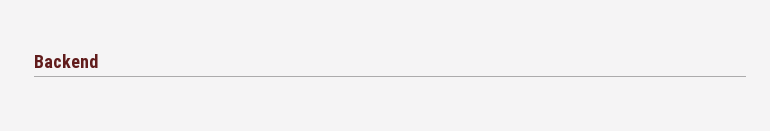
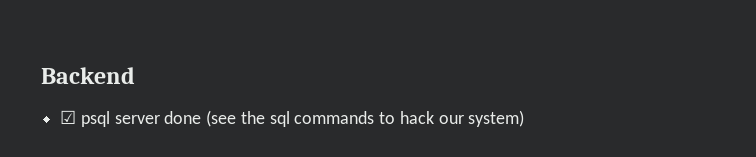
+ ☑ psql server done (see the sql commands to hack our system)

